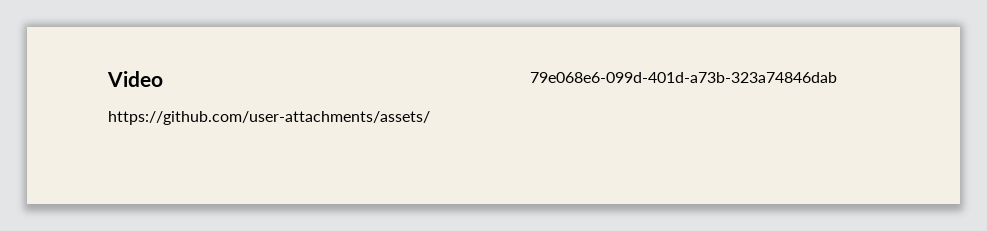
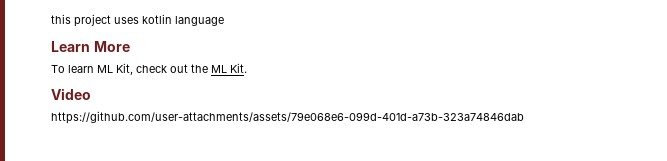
+ this project uses kotlin language
+ Learn More
+ To learn ML Kit, check out the ML Kit.

